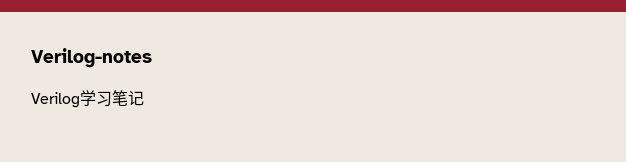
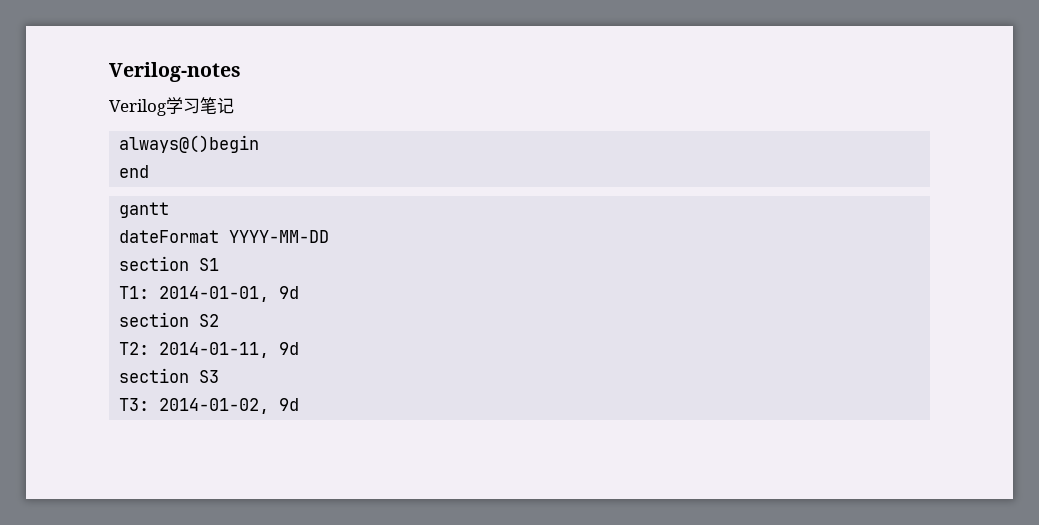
+ always@()begin
+ end
+ gantt
+ dateFormat YYYY-MM-DD
+ section S1
+ T1: 2014-01-01, 9d
+ section S2
+ T2: 2014-01-11, 9d
+ section S3
+ T3: 2014-01-02, 9d

